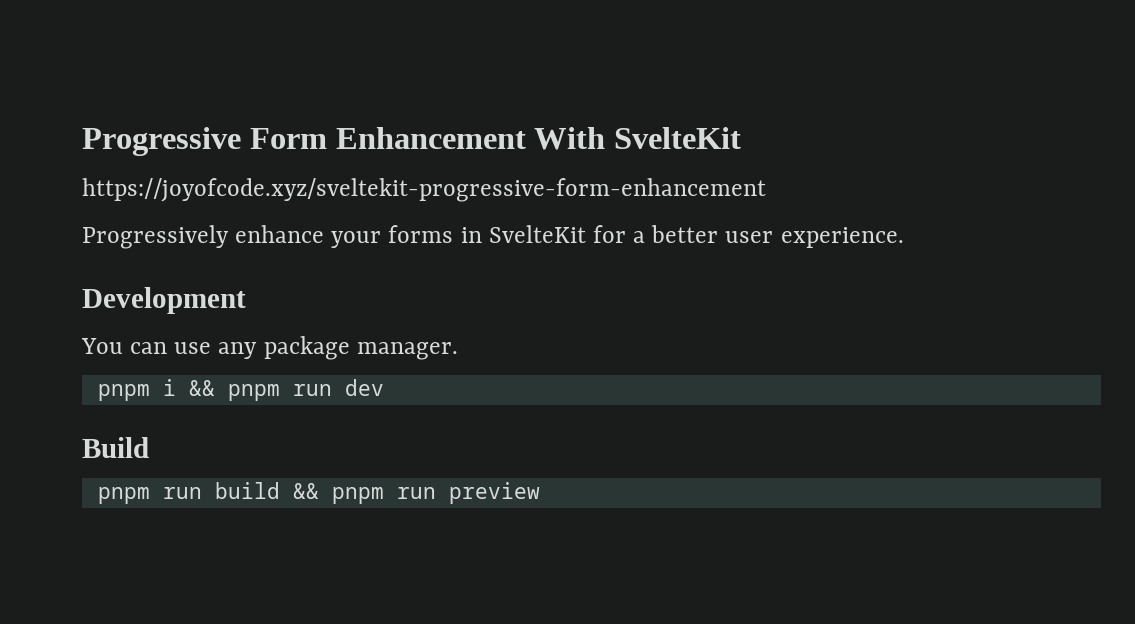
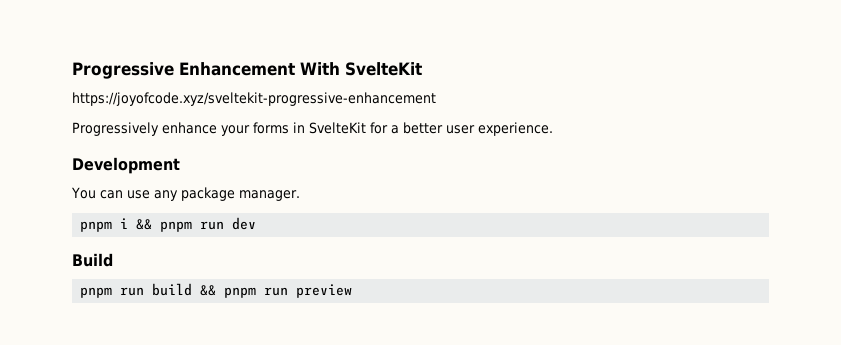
- Progressive Form Enhancement With SvelteKit
+ Progressive Enhancement With SvelteKit
- https://joyofcode.xyz/sveltekit-progressive-form-enhancement
+ https://joyofcode.xyz/sveltekit-progressive-enhancement

